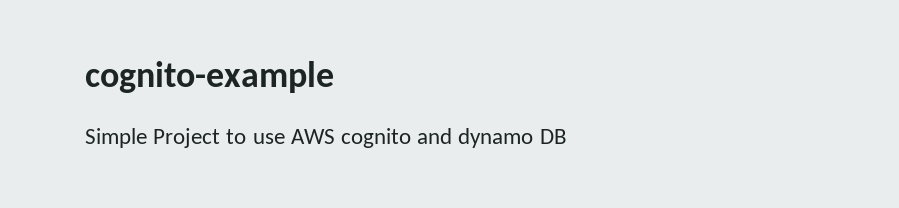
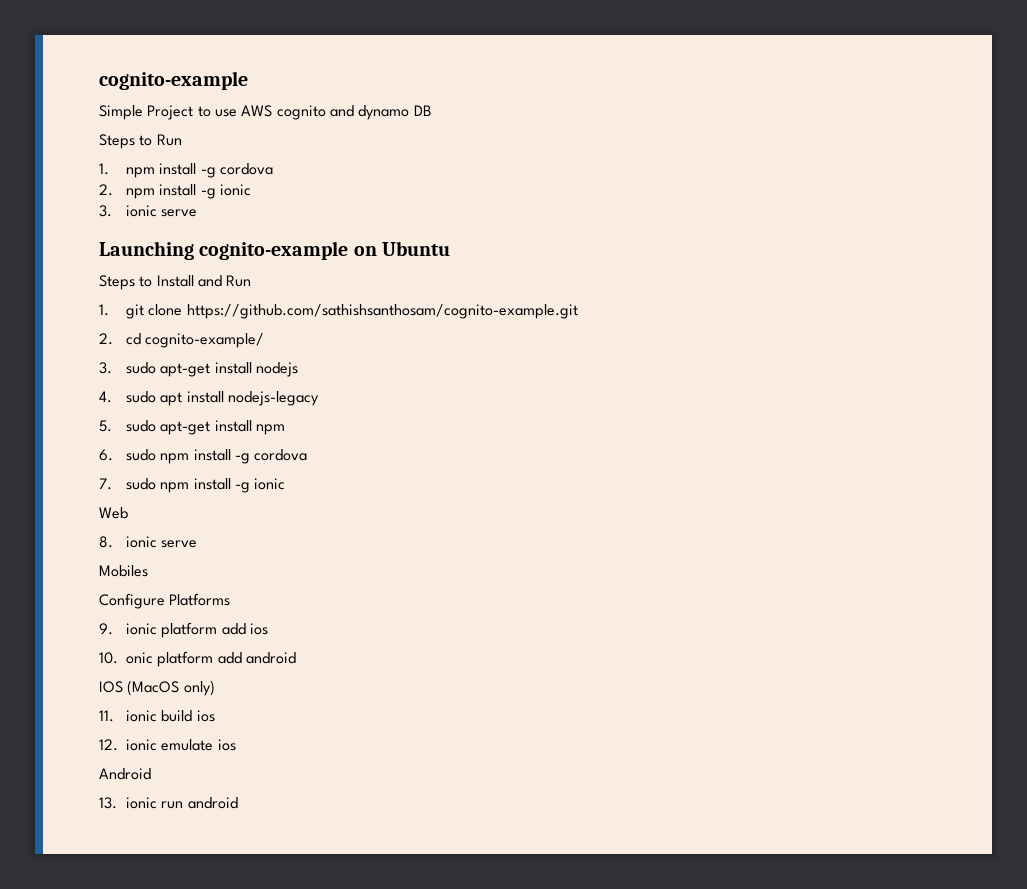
+ Steps to Run
+ 1. npm install -g cordova
+ 2. npm install -g ionic
+ 3. ionic serve
+ Launching cognito-example on Ubuntu
+ Steps to Install and Run
+ 1. git clone https://github.com/sathishsanthosam/cognito-example.git
+ 2. cd cognito-example/
+ 3. sudo apt-get install nodejs
+ 4. sudo apt install nodejs-legacy
+ 5. sudo apt-get install npm
+ 6. sudo npm install -g cordova
+ 7. sudo npm install -g ionic
+ Web
+ 8. ionic serve
+ Mobiles
+ Configure Platforms
+ 9. ionic platform add ios
+ 10. onic platform add android
+ IOS (MacOS only)
+ 11. ionic build ios
+ 12. ionic emulate ios
+ Android
+ 13. ionic run android

